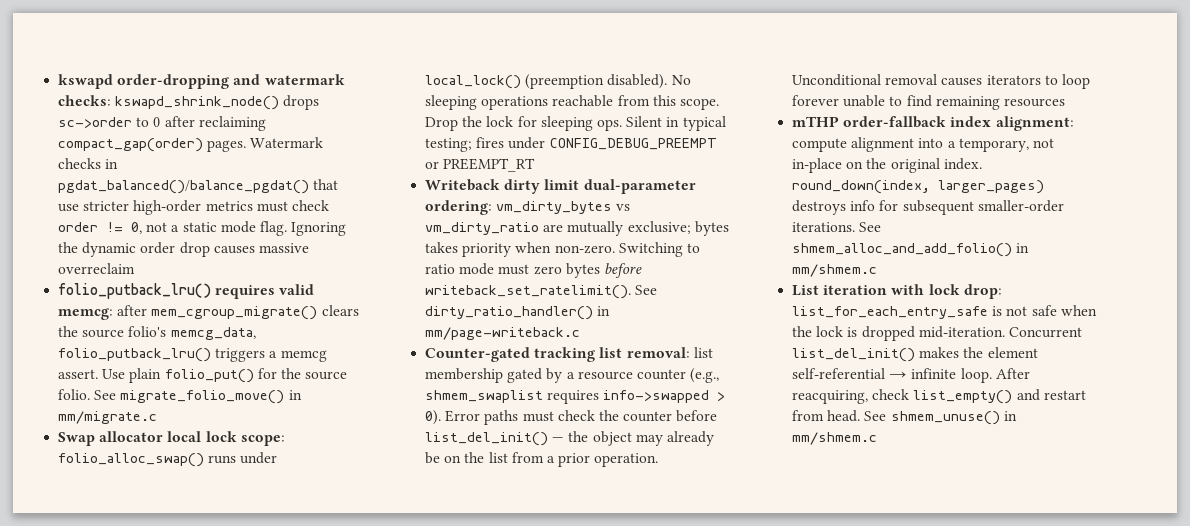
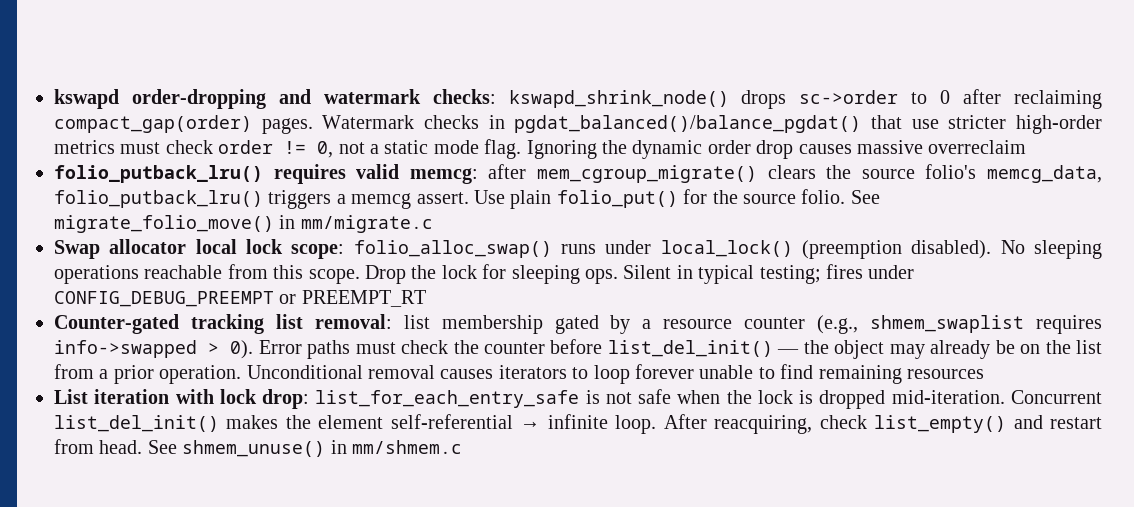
- Writeback dirty limit dual-parameter ordering: vm_dirty_bytes vs vm_dirty_ratio are mutually exclusive; bytes takes priority when non-zero. Switching to ratio mode must zero bytes before writeback_set_ratelimit(). See dirty_ratio_handler() in mm/page-writeback.c
- mTHP order-fallback index alignment: compute alignment into a temporary, not in-place on the original index. round_down(index, larger_pages) destroys info for subsequent smaller-order iterations. See shmem_alloc_and_add_folio() in mm/shmem.c

